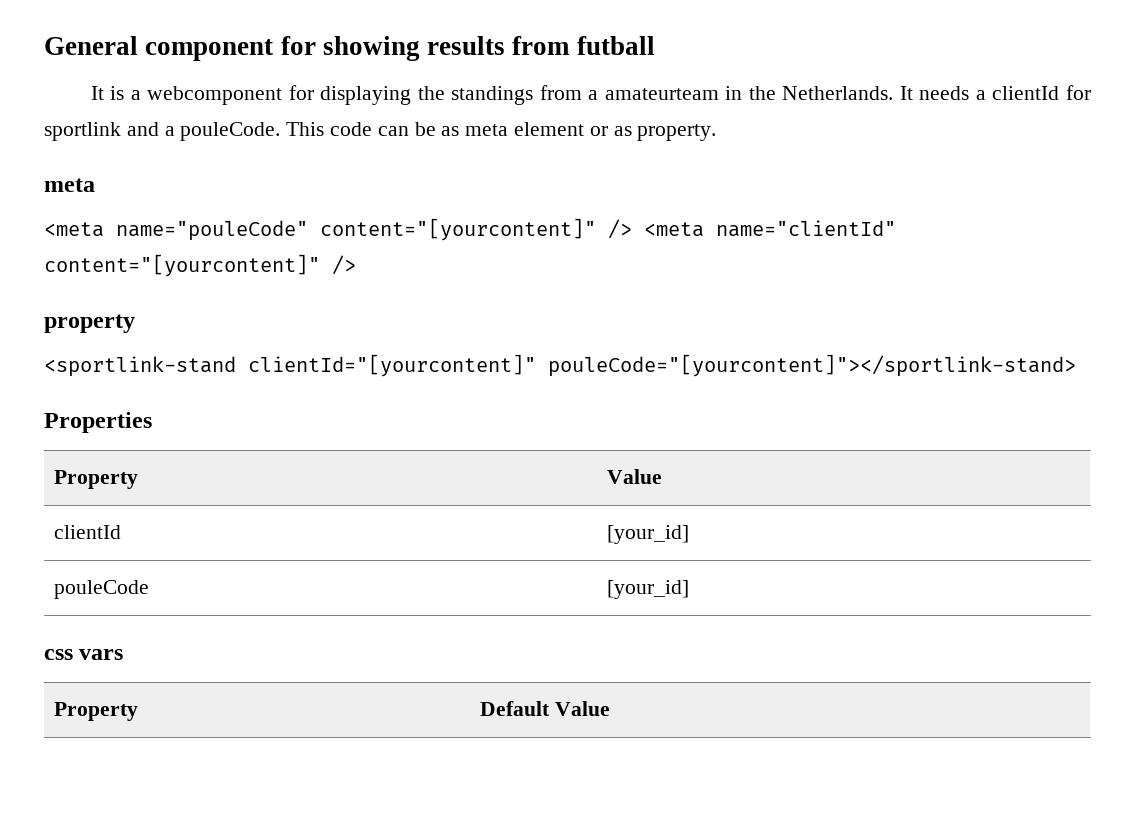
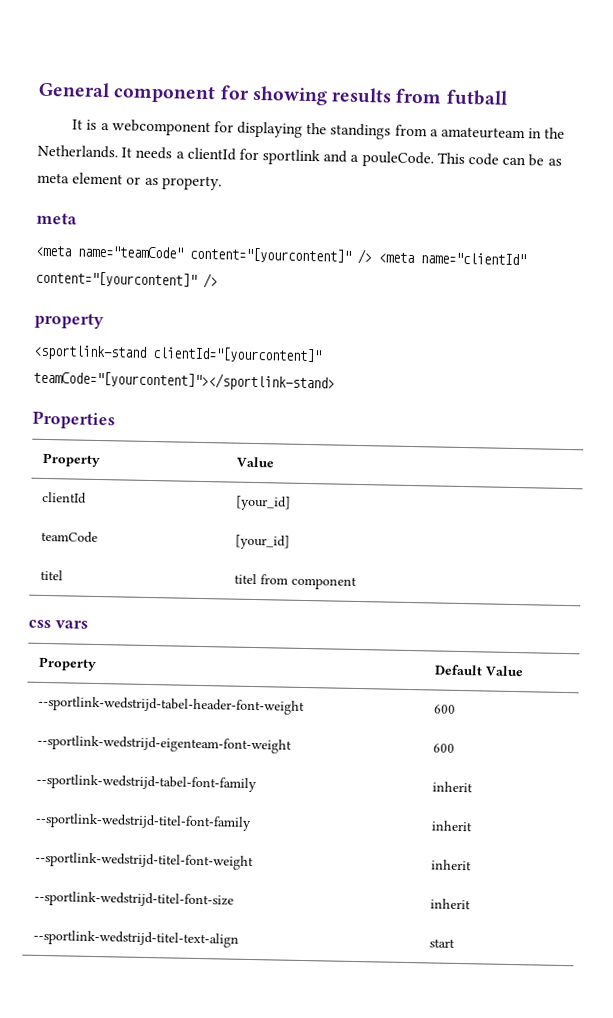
- <meta name="pouleCode" content="[yourcontent]" /> <meta name="clientId" content="[yourcontent]" />
+ <meta name="teamCode" content="[yourcontent]" /> <meta name="clientId" content="[yourcontent]" />
- <sportlink-stand clientId="[yourcontent]" pouleCode="[yourcontent]"></sportlink-stand>
+ <sportlink-stand clientId="[yourcontent]" teamCode="[yourcontent]"></sportlink-stand>
- pouleCode | [your_id]
+ teamCode | [your_id]
+ titel | titel from component
+ --sportlink-wedstrijd-tabel-header-font-weight | 600
+ --sportlink-wedstrijd-eigenteam-font-weight | 600
+ --sportlink-wedstrijd-tabel-font-family | inherit
+ --sportlink-wedstrijd-titel-font-family | inherit
+ --sportlink-wedstrijd-titel-font-weight | inherit
+ --sportlink-wedstrijd-titel-font-size | inherit
+ --sportlink-wedstrijd-titel-text-align | start

